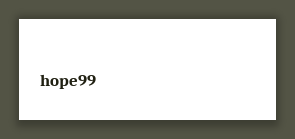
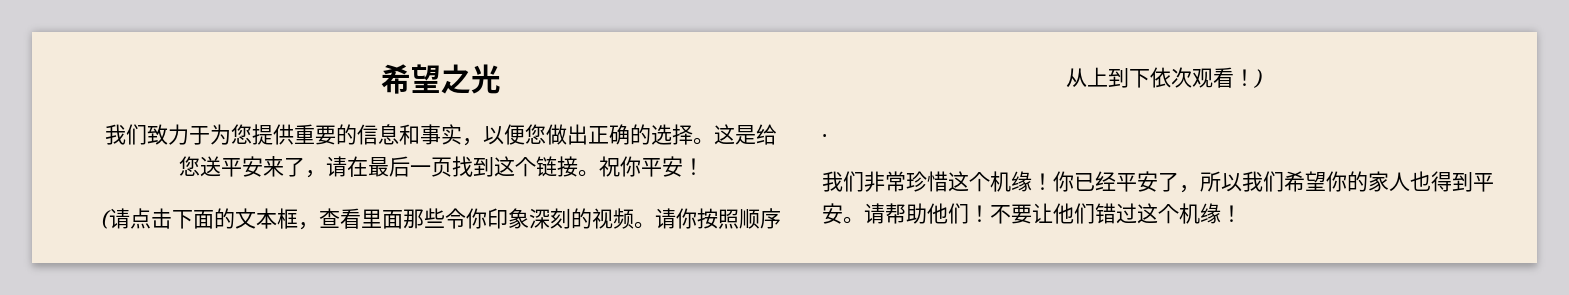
- hope99
+ 希望之光
+ 我们致力于为您提供重要的信息和事实，以便您做出正确的选择。这是给您送平安来了，请在最后一页找到这个链接。祝你平安！
+ (请点击下面的文本框，查看里面那些令你印象深刻的视频。请你按照顺序从上到下依次观看！)
+ .
+ 我们非常珍惜这个机缘！你已经平安了，所以我们希望你的家人也得到平安。请帮助他们！不要让他们错过这个机缘！

